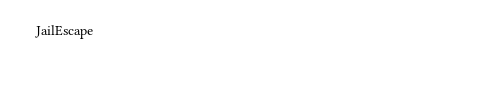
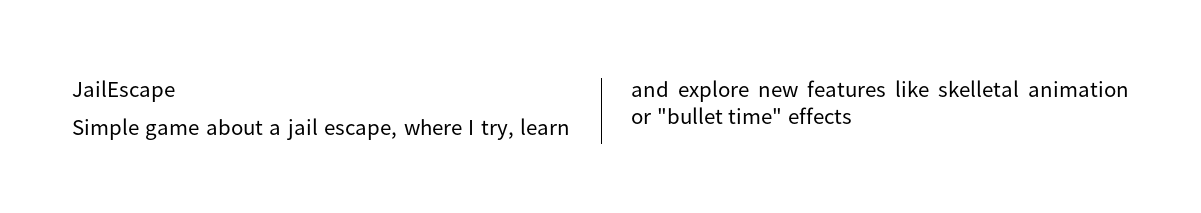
+ Simple game about a jail escape, where I try, learn and explore new features like skelletal animation or "bullet time" effects

